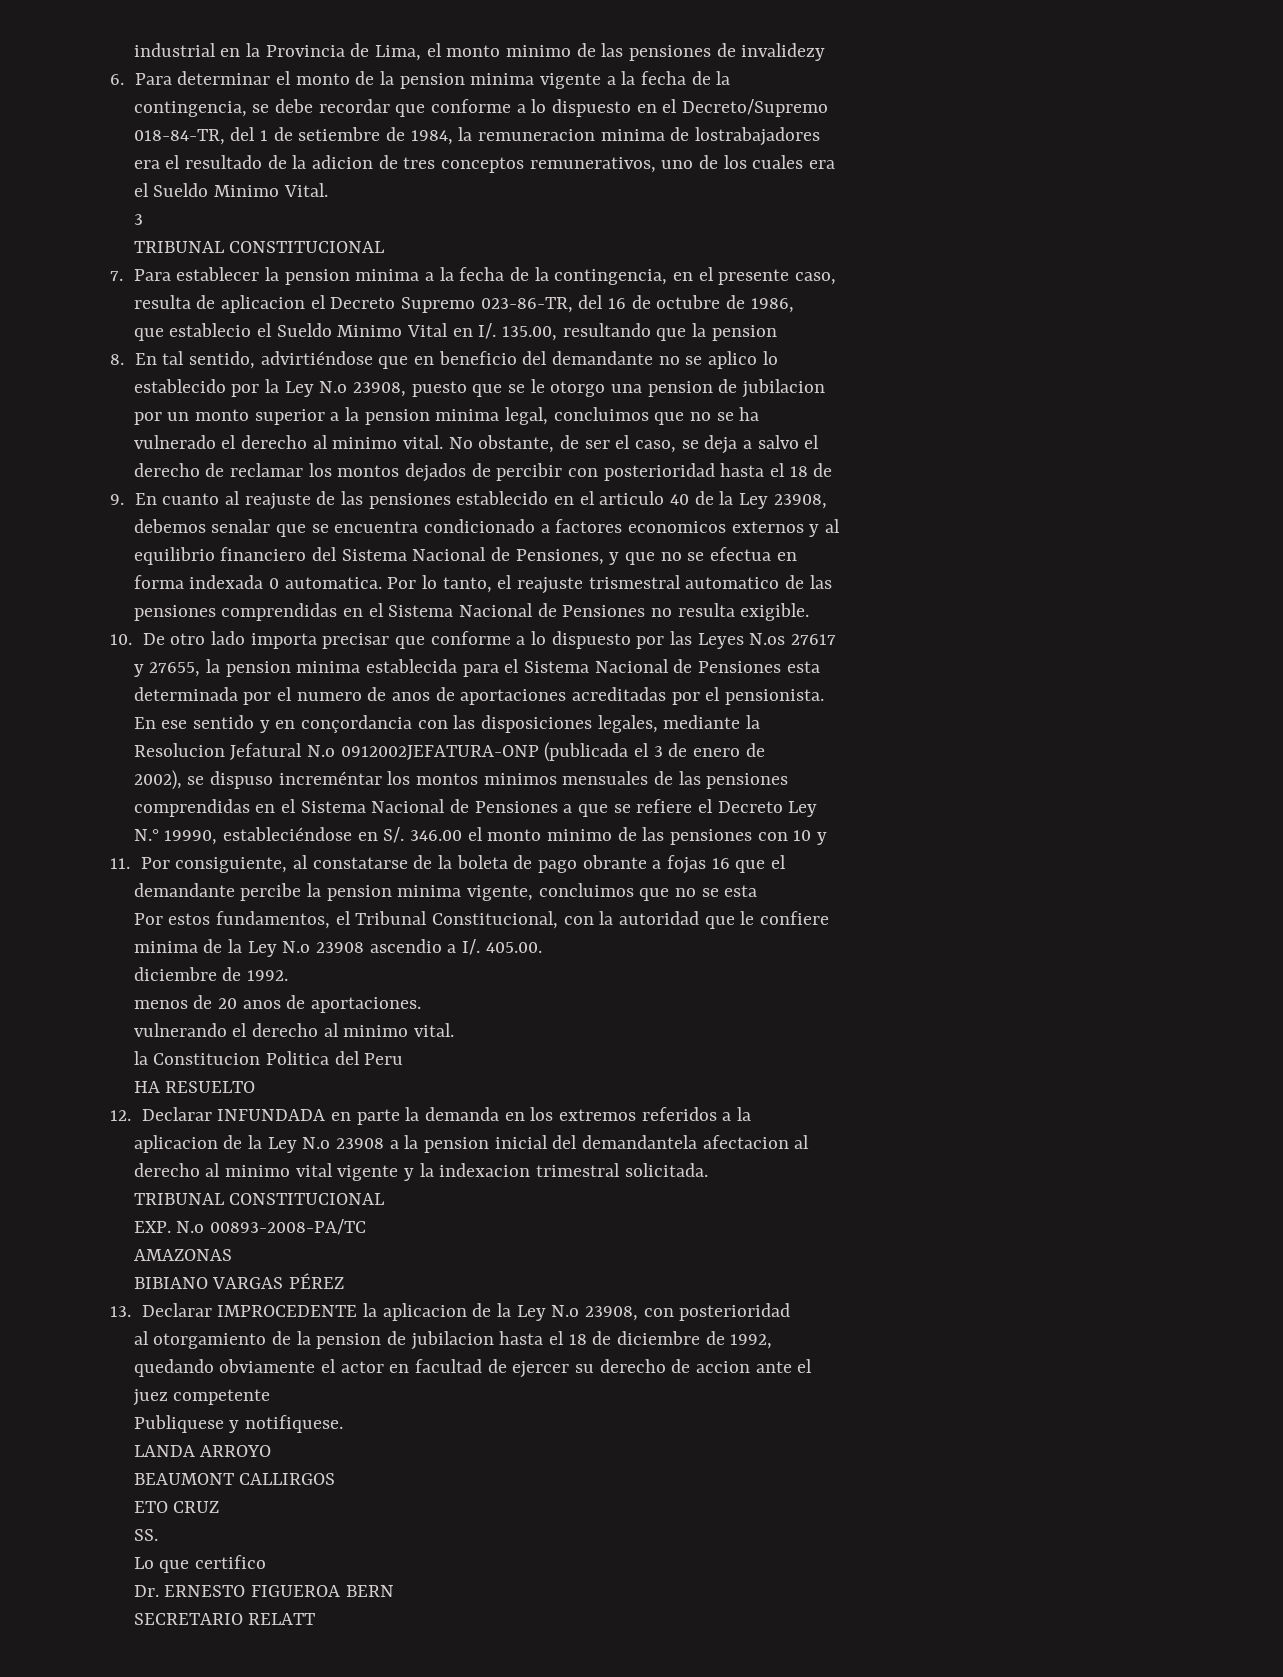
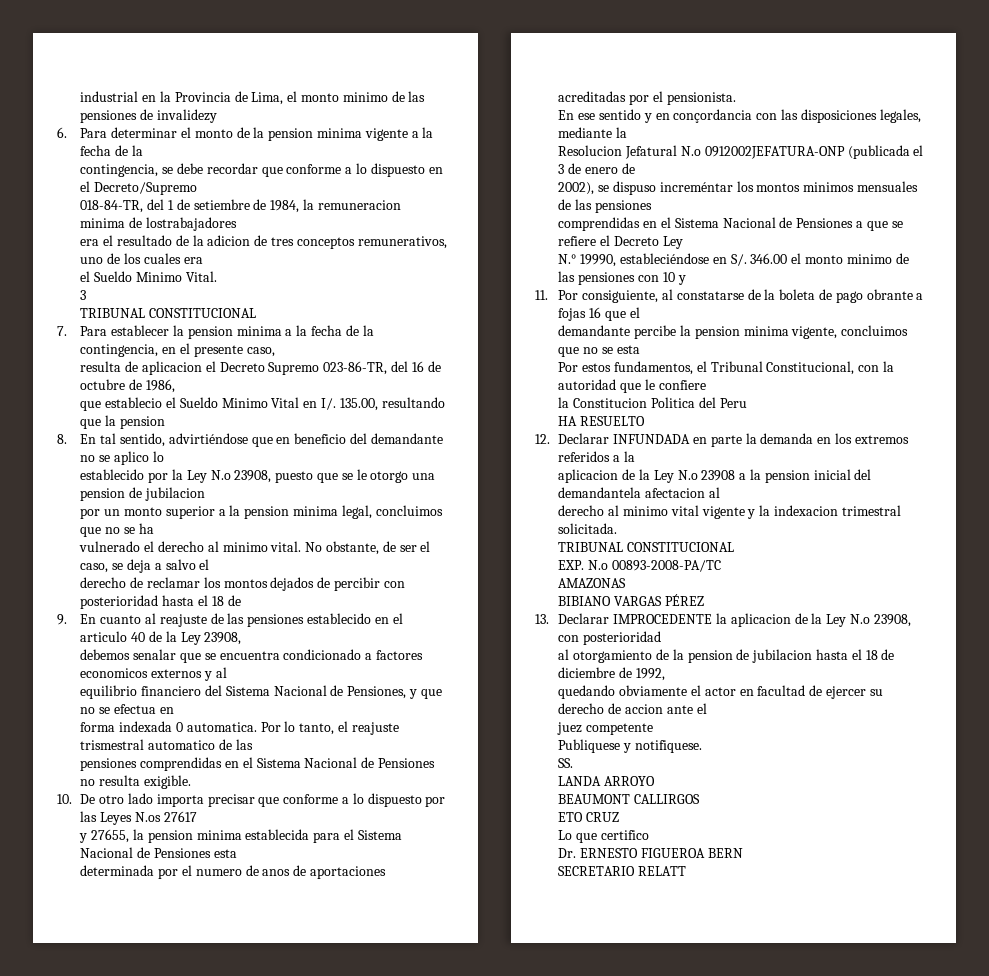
- minima de la Ley N.o 23908 ascendio a I/. 405.00.
- diciembre de 1992.
- menos de 20 anos de aportaciones.
- vulnerando el derecho al minimo vital.
+ SS.
- SS.

